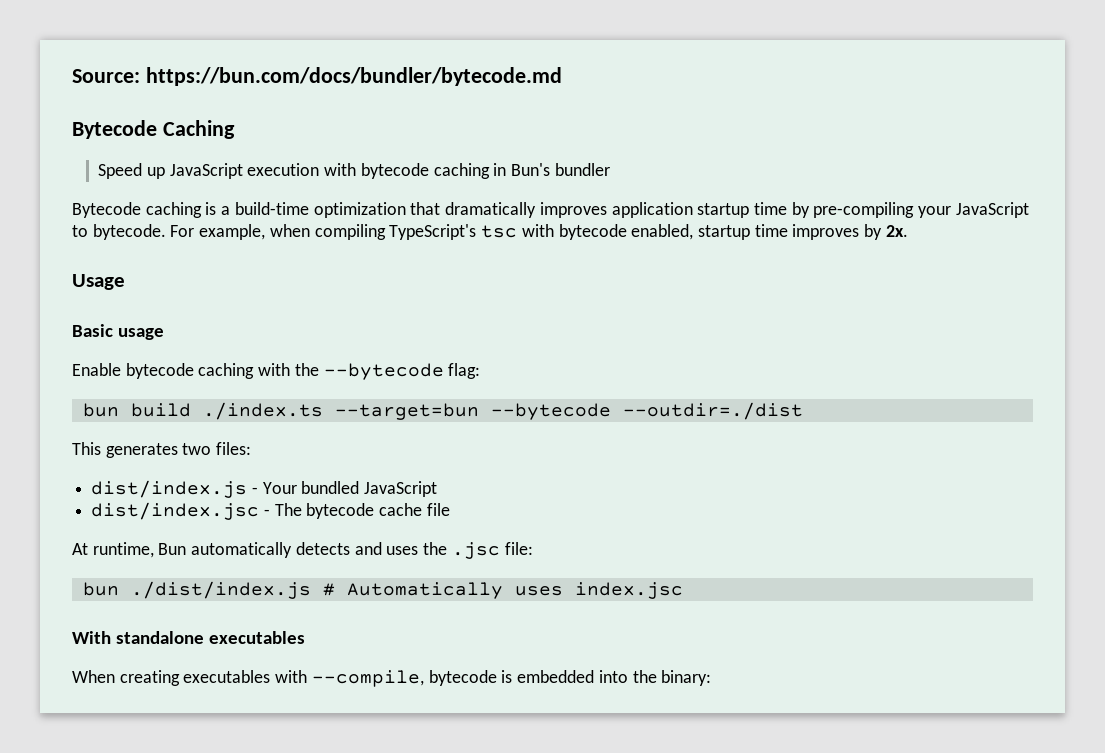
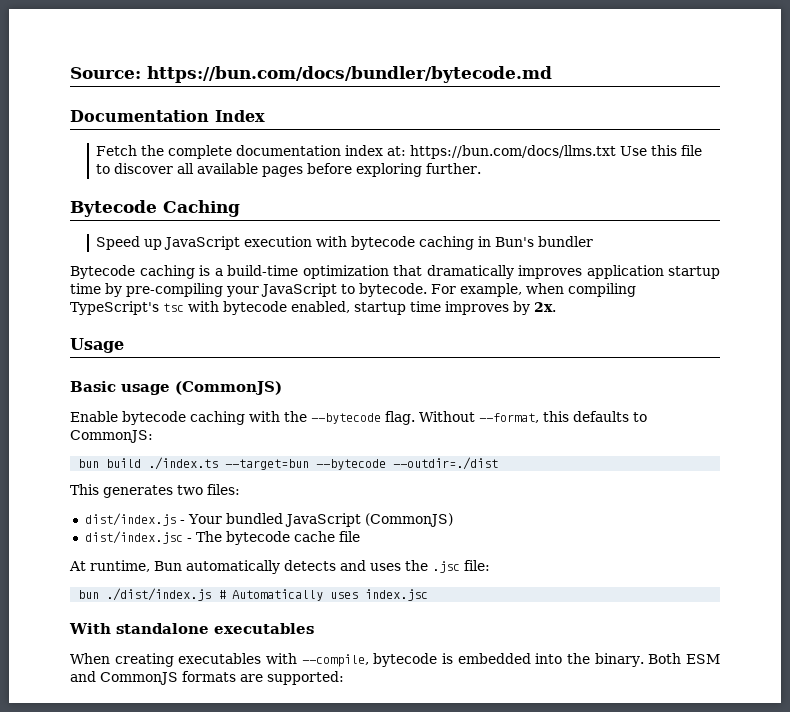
+ Documentation Index
+ Fetch the complete documentation index at: https://bun.com/docs/llms.txt Use this file to discover all available pages before exploring further.
- Basic usage
+ Basic usage (CommonJS)
- Enable bytecode caching with the --bytecode flag:
+ Enable bytecode caching with the --bytecode flag. Without --format, this defaults to CommonJS:
- dist/index.js - Your bundled JavaScript
+ dist/index.js - Your bundled JavaScript (CommonJS)
- When creating executables with --compile, bytecode is embedded into the binary:
+ When creating executables with --compile, bytecode is embedded into the binary. Both ESM and CommonJS formats are supported:

